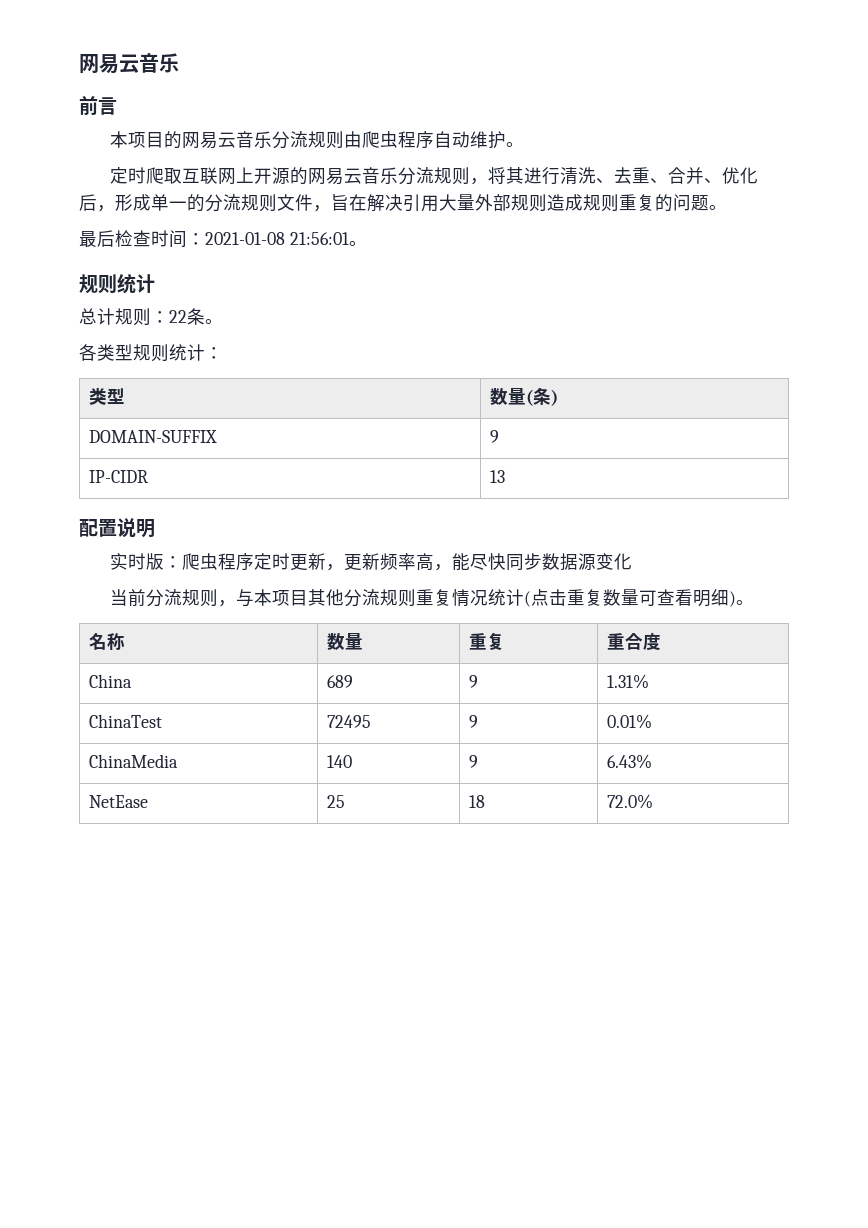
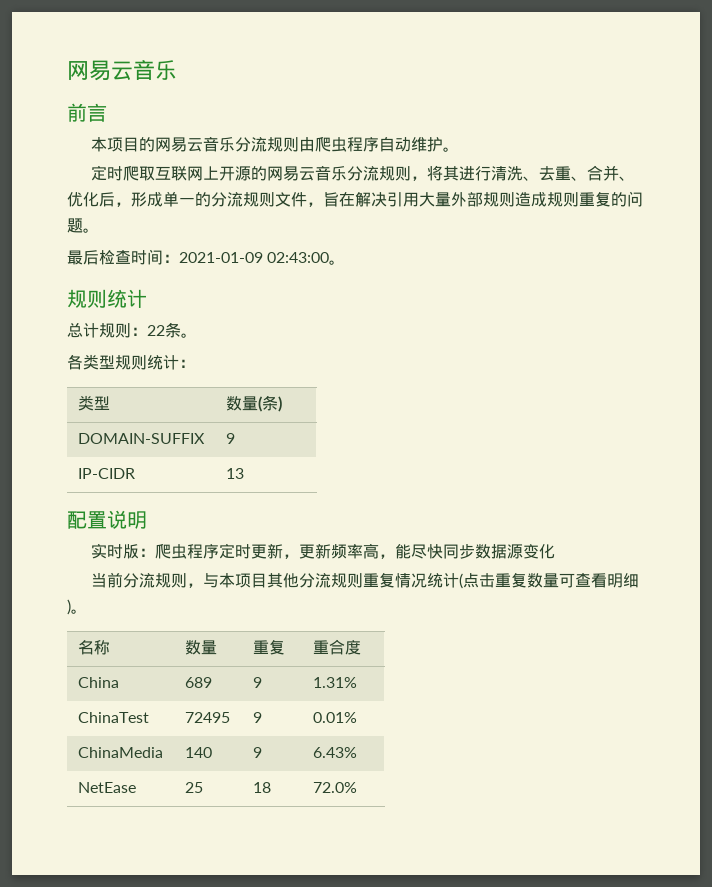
- 最后检查时间：2021-01-08 21:56:01。
+ 最后检查时间：2021-01-09 02:43:00。

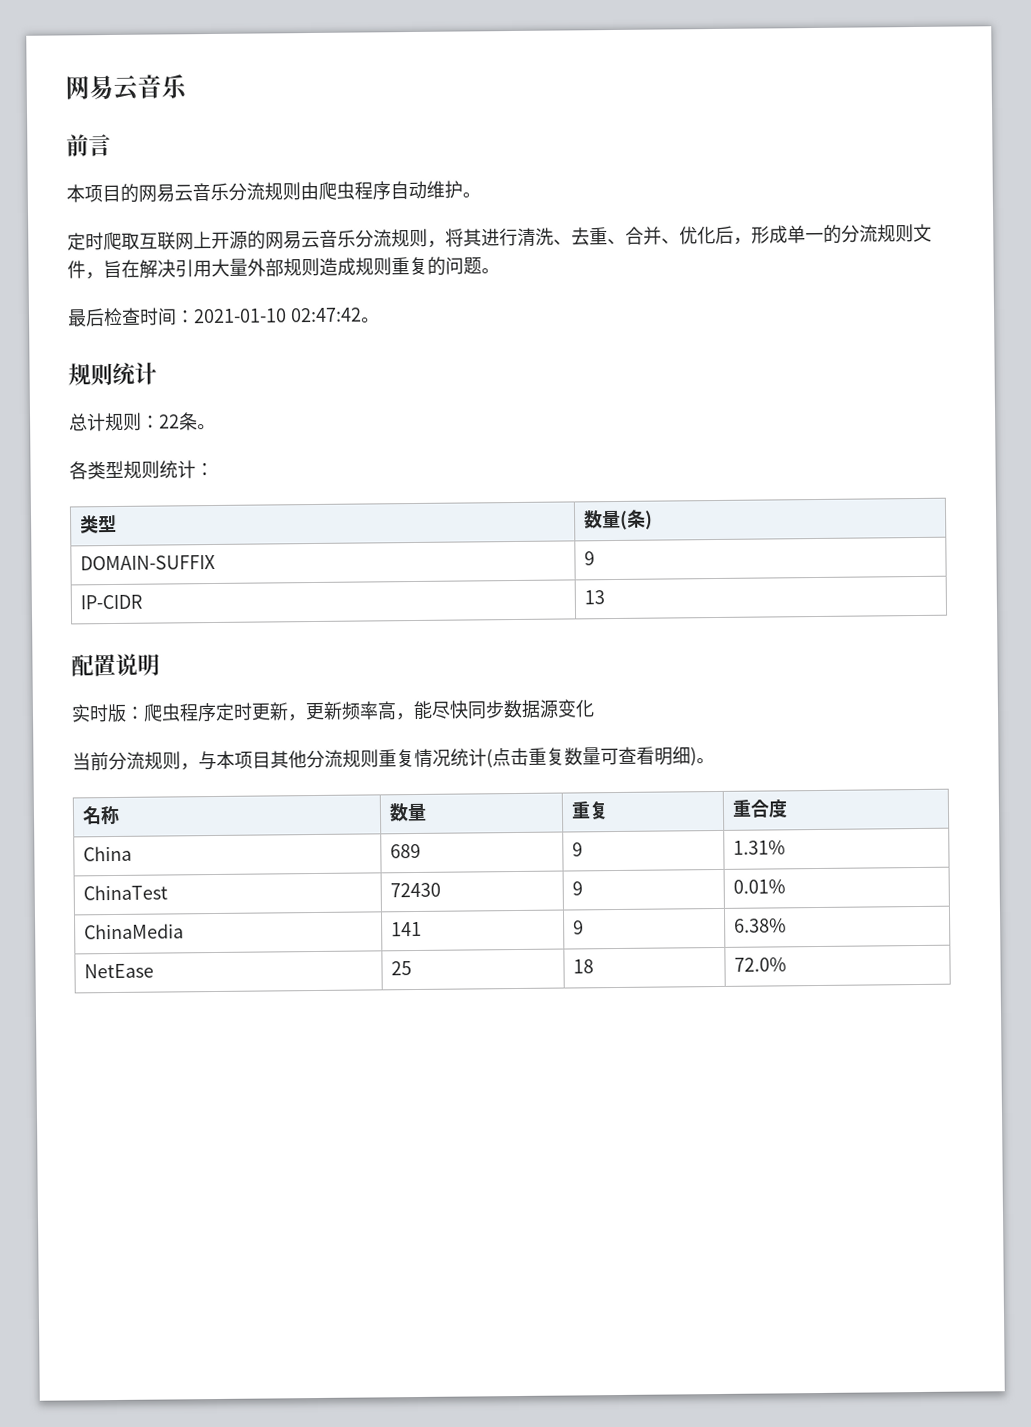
- 最后检查时间：2021-01-09 02:43:00。
+ 最后检查时间：2021-01-10 02:47:42。
- ChinaTest | 72495 | 9 | 0.01%
+ ChinaTest | 72430 | 9 | 0.01%
- ChinaMedia | 140 | 9 | 6.43%
+ ChinaMedia | 141 | 9 | 6.38%

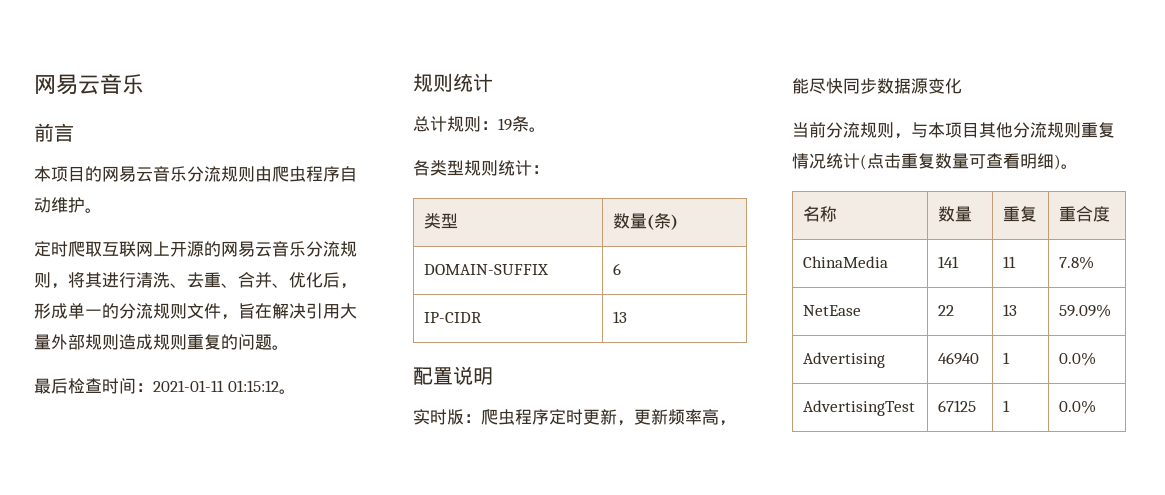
- 最后检查时间：2021-01-10 02:47:42。
+ 最后检查时间：2021-01-11 01:15:12。
- 总计规则：22条。
+ 总计规则：19条。
- DOMAIN-SUFFIX | 9
+ DOMAIN-SUFFIX | 6
- China | 689 | 9 | 1.31%
- ChinaTest | 72430 | 9 | 0.01%
- ChinaMedia | 141 | 9 | 6.38%
+ ChinaMedia | 141 | 11 | 7.8%
- NetEase | 25 | 18 | 72.0%
+ NetEase | 22 | 13 | 59.09%
+ Advertising | 46940 | 1 | 0.0%
+ AdvertisingTest | 67125 | 1 | 0.0%

